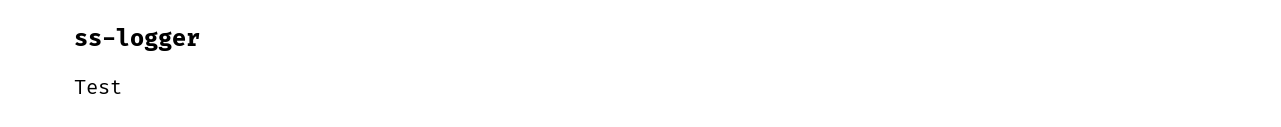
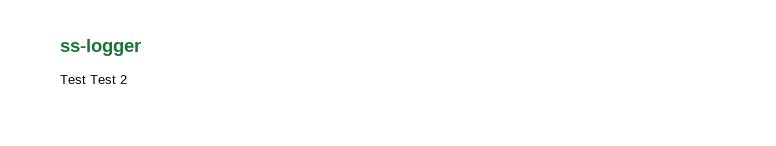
- Test
+ Test Test 2

